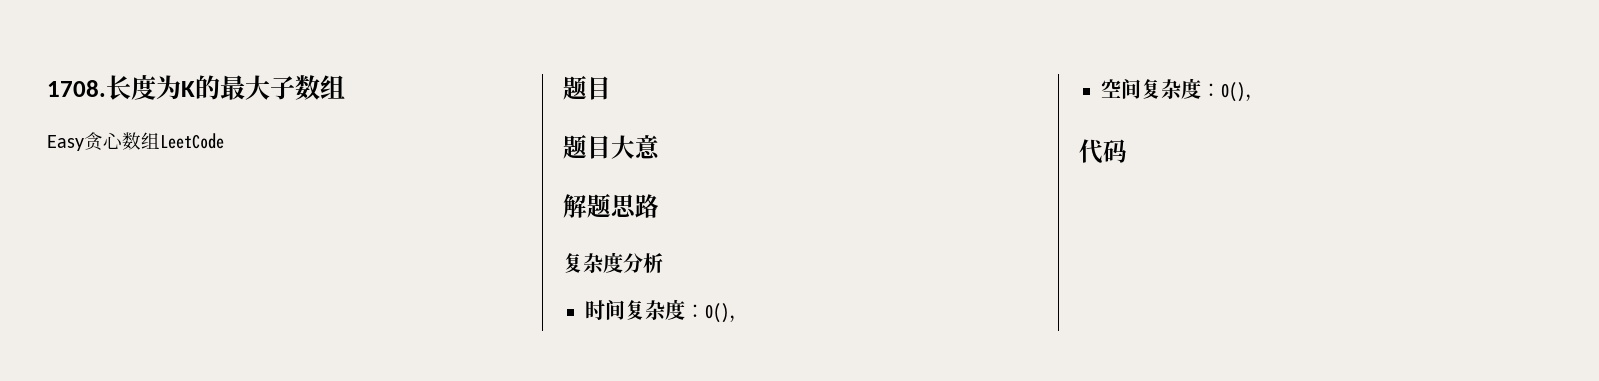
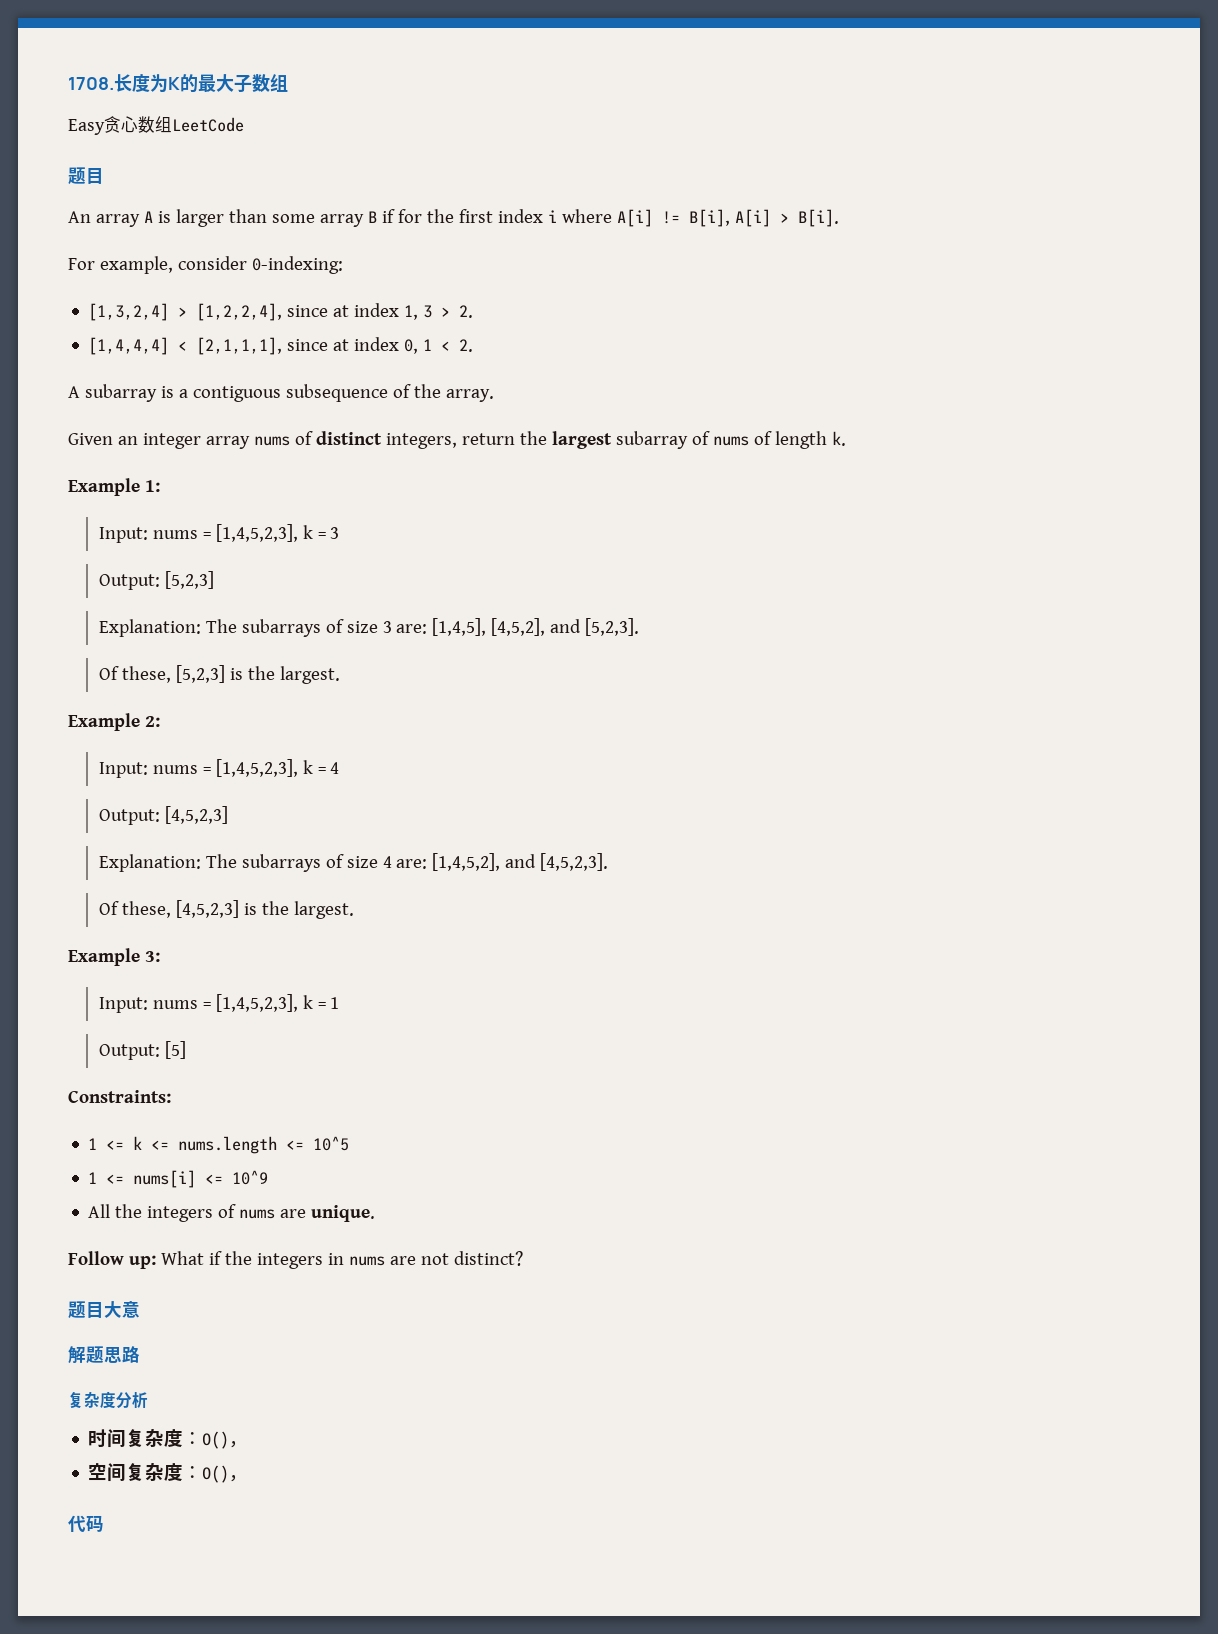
+ An array A is larger than some array B if for the first index i where A[i] != B[i], A[i] > B[i].
+ For example, consider 0-indexing:
+ [1,3,2,4] > [1,2,2,4], since at index 1, 3 > 2.
+ [1,4,4,4] < [2,1,1,1], since at index 0, 1 < 2.
+ A subarray is a contiguous subsequence of the array.
+ Given an integer array nums of distinct integers, return the largest subarray of nums of length k.
+ Example 1:
+ Input: nums = [1,4,5,2,3], k = 3
+ Output: [5,2,3]
+ Explanation: The subarrays of size 3 are: [1,4,5], [4,5,2], and [5,2,3].
+ Of these, [5,2,3] is the largest.
+ Example 2:
+ Input: nums = [1,4,5,2,3], k = 4
+ Output: [4,5,2,3]
+ Explanation: The subarrays of size 4 are: [1,4,5,2], and [4,5,2,3].
+ Of these, [4,5,2,3] is the largest.
+ Example 3:
+ Input: nums = [1,4,5,2,3], k = 1
+ Output: [5]
+ Constraints:
+ 1 <= k <= nums.length <= 10^5
+ 1 <= nums[i] <= 10^9
+ All the integers of nums are unique.
+ Follow up: What if the integers in nums are not distinct?

